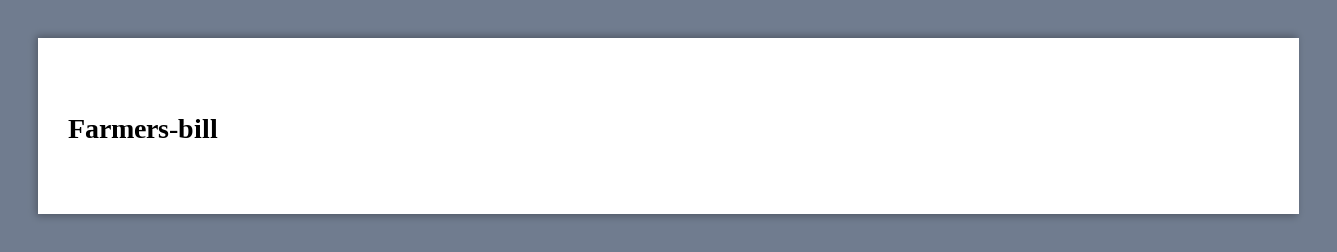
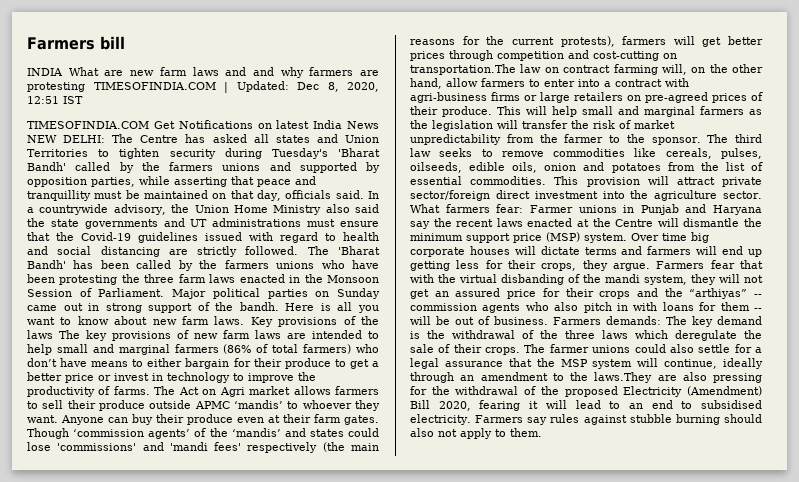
- Farmers-bill
+ Farmers bill
+ INDIA What are new farm laws and and why farmers are protesting TIMESOFINDIA.COM | Updated: Dec 8, 2020, 12:51 IST
+ TIMESOFINDIA.COM Get Notifications on latest India News NEW DELHI: The Centre has asked all states and Union Territories to tighten security during Tuesday's 'Bharat Bandh' called by the farmers unions and supported by opposition parties, while asserting that peace and tranquillity must be maintained on that day, officials said. In a countrywide advisory, the Union Home Ministry also said the state governments and UT administrations must ensure that the Covid-19 guidelines issued with regard to health and social distancing are strictly followed. The 'Bharat Bandh' has been called by the farmers unions who have been protesting the three farm laws enacted in the Monsoon Session of Parliament. Major political parties on Sunday came out in strong support of the bandh. Here is all you want to know about new farm laws. Key provisions of the laws The key provisions of new farm laws are intended to help small and marginal farmers (86% of total farmers) who don’t have means to either bargain for their produce to get a better price or invest in technology to improve the productivity of farms. The Act on Agri market allows farmers to sell their produce outside APMC ‘mandis’ to whoever they want. Anyone can buy their produce even at their farm gates. Though ‘commission agents’ of the ‘mandis’ and states could lose 'commissions' and 'mandi fees' respectively (the main reasons for the current protests), farmers will get better prices through competition and cost-cutting on transportation.The law on contract farming will, on the other hand, allow farmers to enter into a contract with agri-business firms or large retailers on pre-agreed prices of their produce. This will help small and marginal farmers as the legislation will transfer the risk of market unpredictability from the farmer to the sponsor. The third law seeks to remove commodities like cereals, pulses, oilseeds, edible oils, onion and potatoes from the list of essential commodities. This provision will attract private sector/foreign direct investment into the agriculture sector. What farmers fear: Farmer unions in Punjab and Haryana say the recent laws enacted at the Centre will dismantle the minimum support price (MSP) system. Over time big corporate houses will dictate terms and farmers will end up getting less for their crops, they argue. Farmers fear that with the virtual disbanding of the mandi system, they will not get an assured price for their crops and the “arthiyas” -- commission agents who also pitch in with loans for them -- will be out of business. Farmers demands: The key demand is the withdrawal of the three laws which deregulate the sale of their crops. The farmer unions could also settle for a legal assurance that the MSP system will continue, ideally through an amendment to the laws.They are also pressing for the withdrawal of the proposed Electricity (Amendment) Bill 2020, fearing it will lead to an end to subsidised electricity. Farmers say rules against stubble burning should also not apply to them.

